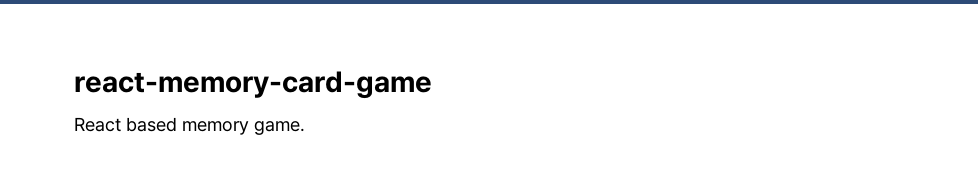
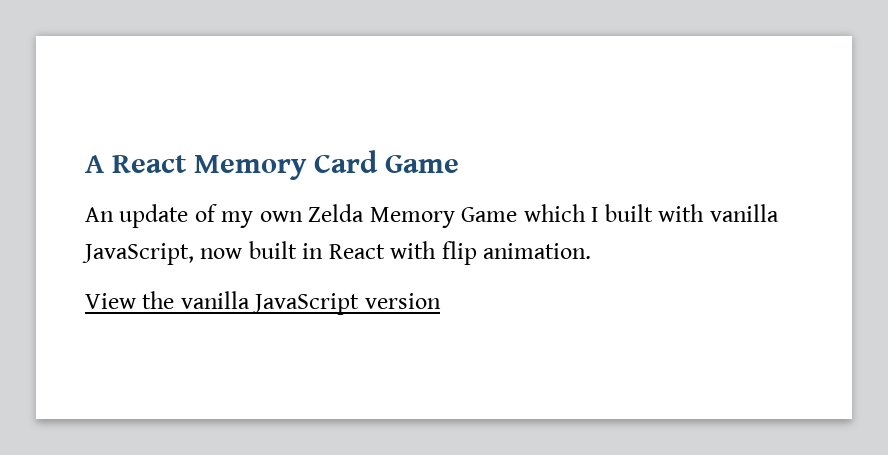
- react-memory-card-game
- React based memory game.
+ A React Memory Card Game
+ An update of my own Zelda Memory Game which I built with vanilla JavaScript, now built in React with flip animation.
+ View the vanilla JavaScript version

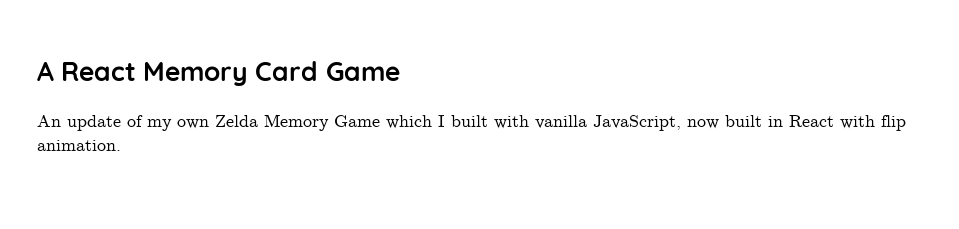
- View the vanilla JavaScript version

